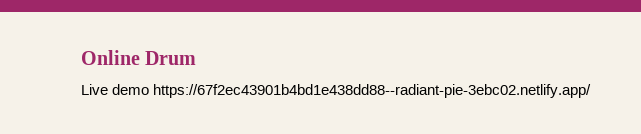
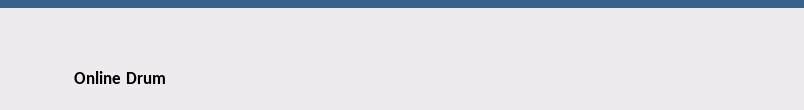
- Live demo https://67f2ec43901b4bd1e438dd88--radiant-pie-3ebc02.netlify.app/

